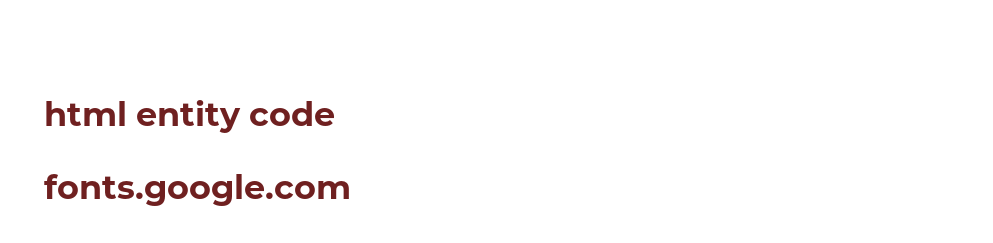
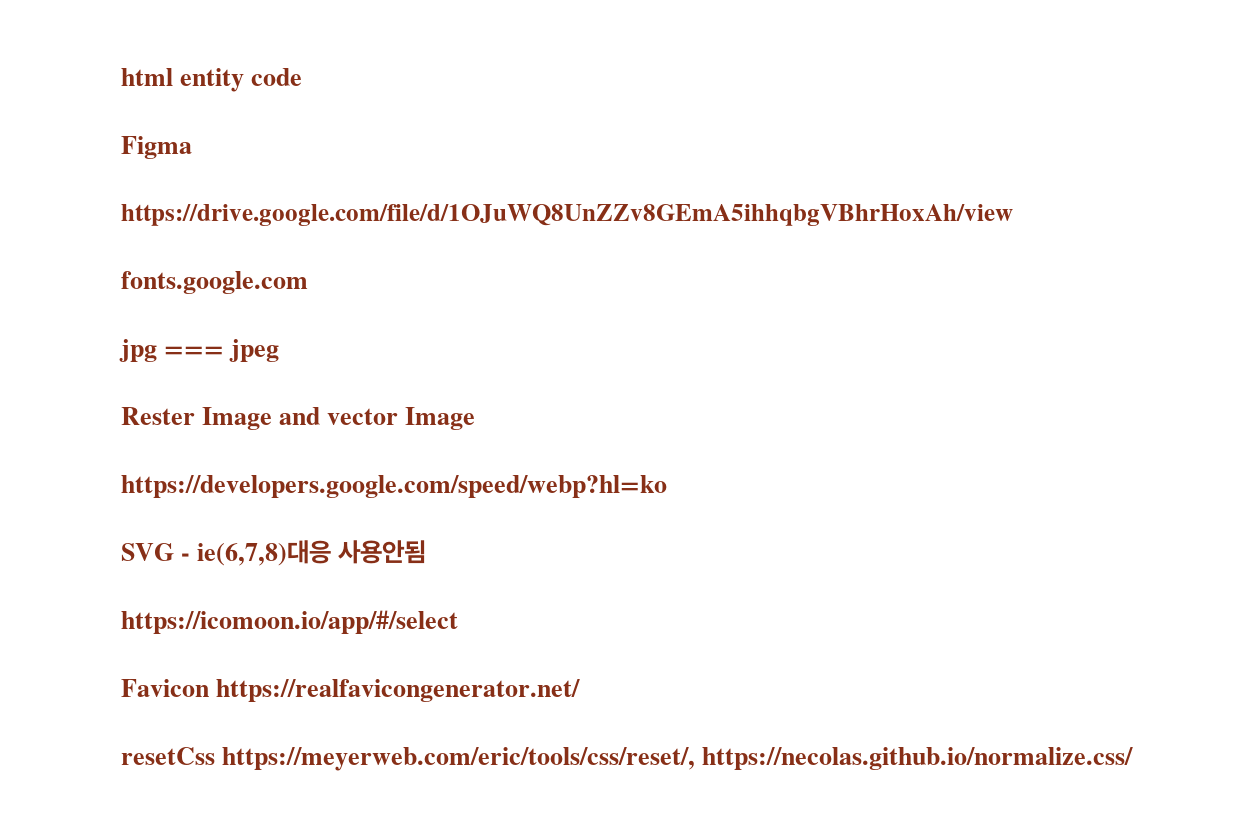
+ Figma
+ https://drive.google.com/file/d/1OJuWQ8UnZZv8GEmA5ihhqbgVBhrHoxAh/view
+ jpg === jpeg
+ Rester Image and vector Image
+ https://developers.google.com/speed/webp?hl=ko
+ SVG - ie(6,7,8)대응 사용안됨
+ https://icomoon.io/app/#/select
+ Favicon https://realfavicongenerator.net/
+ resetCss https://meyerweb.com/eric/tools/css/reset/, https://necolas.github.io/normalize.css/

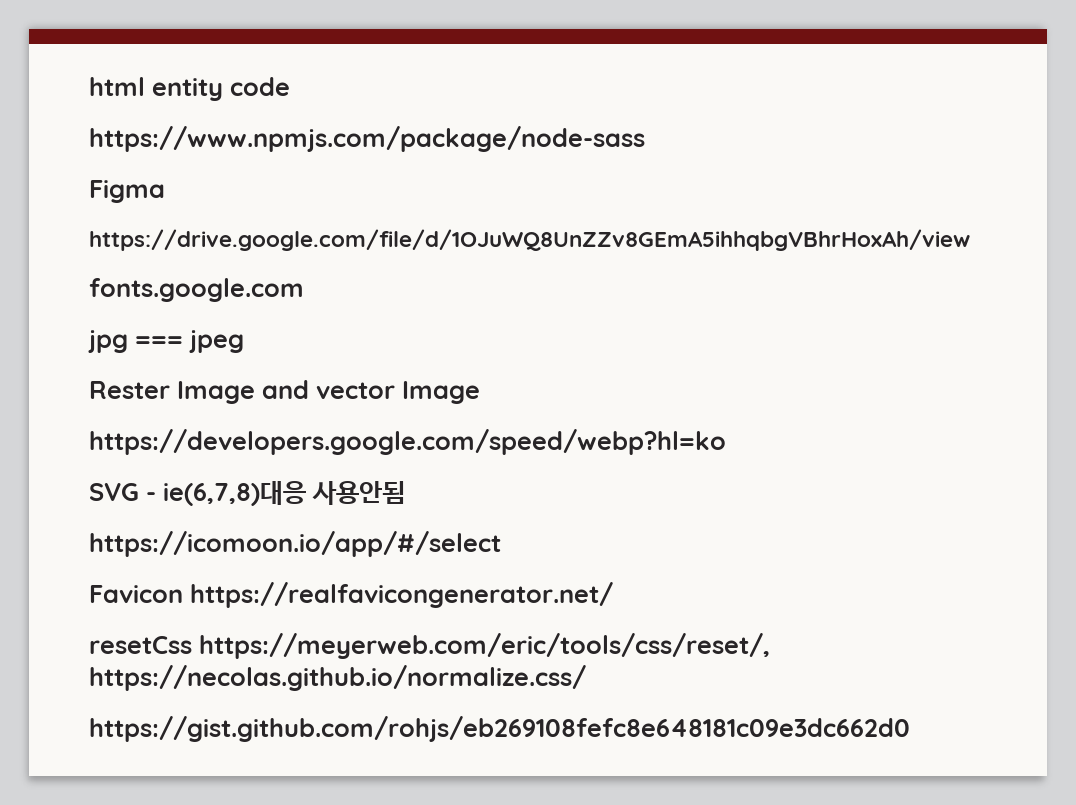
+ https://www.npmjs.com/package/node-sass
+ https://gist.github.com/rohjs/eb269108fefc8e648181c09e3dc662d0

